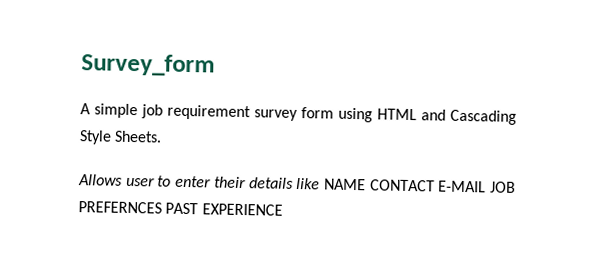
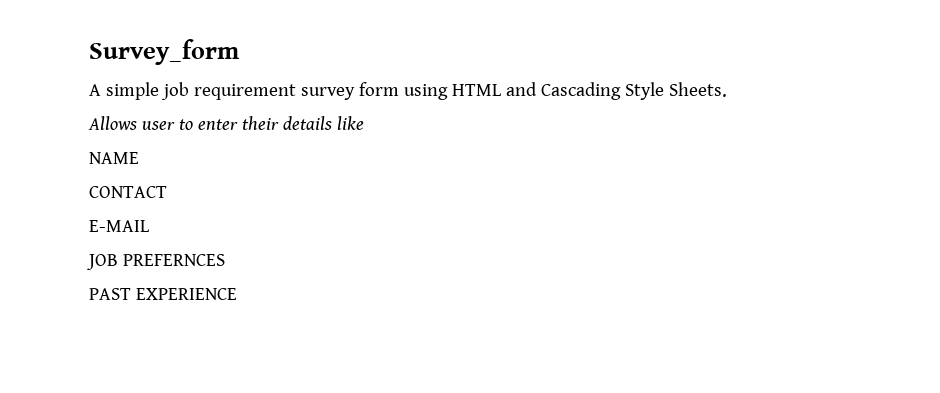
- Allows user to enter their details like NAME CONTACT E-MAIL JOB PREFERNCES PAST EXPERIENCE
+ Allows user to enter their details like
+ NAME
+ CONTACT
+ E-MAIL
+ JOB PREFERNCES
+ PAST EXPERIENCE

